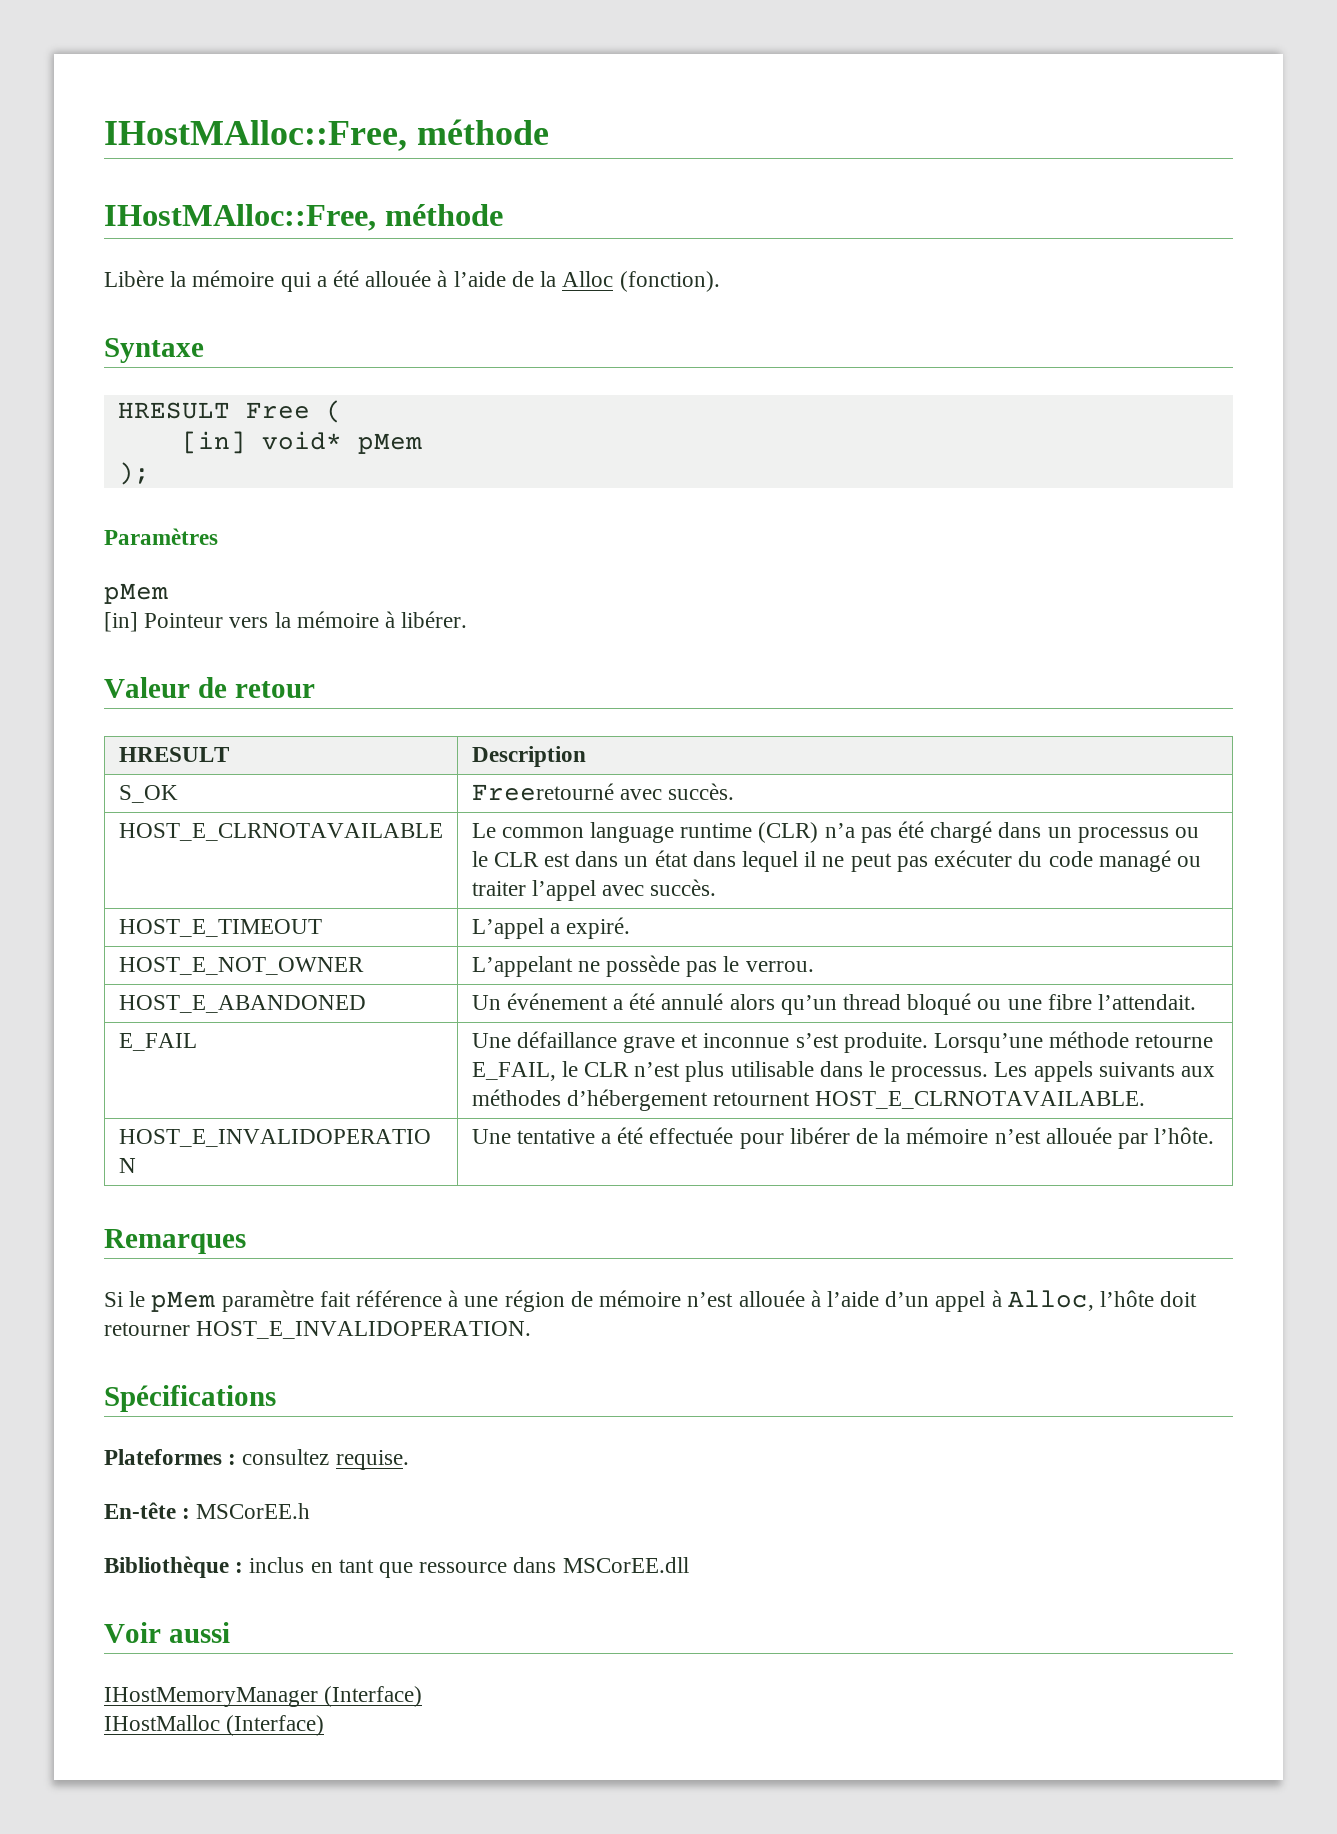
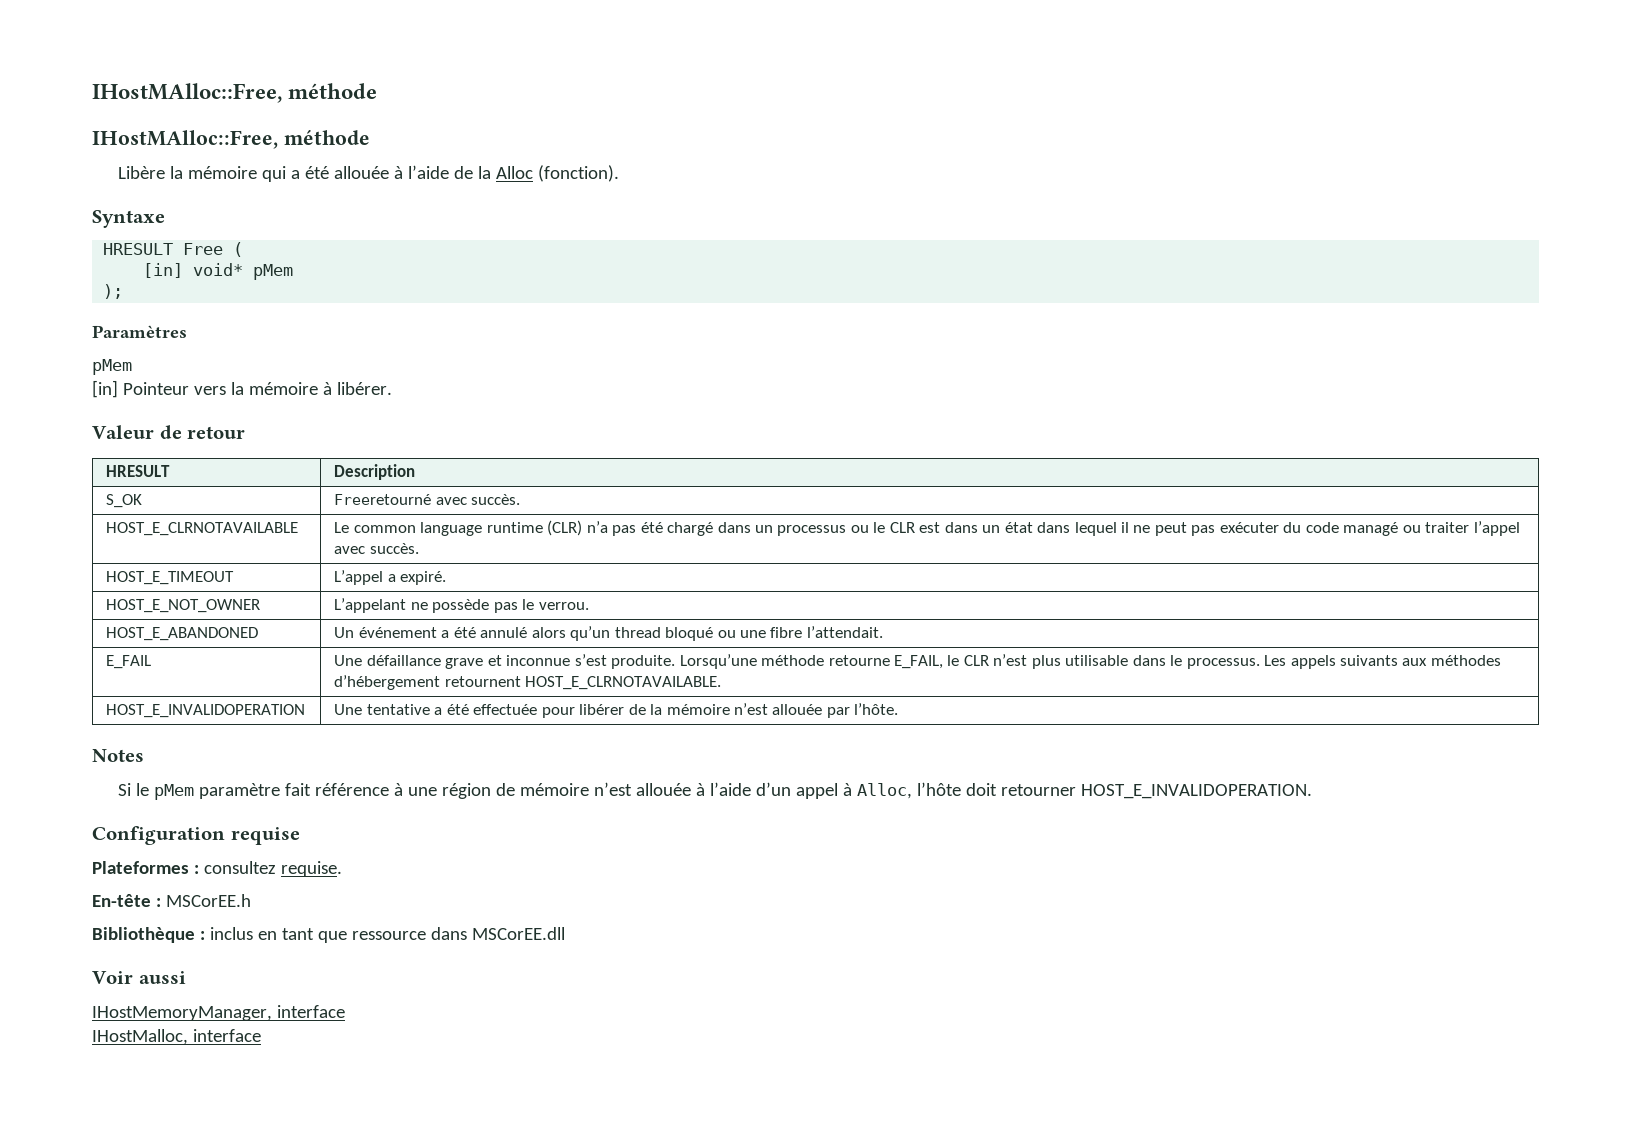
- Remarques
+ Notes
- Spécifications
+ Configuration requise
- IHostMemoryManager (Interface)
- IHostMalloc (Interface)
+ IHostMemoryManager, interface
+ IHostMalloc, interface

